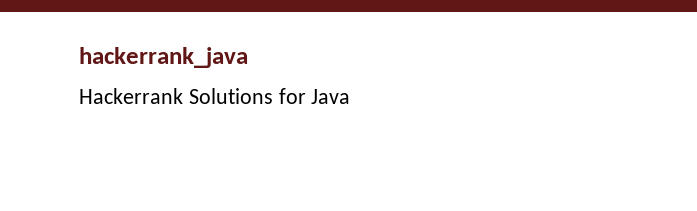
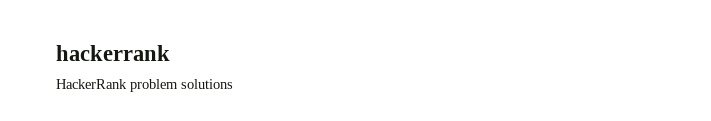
- hackerrank_java
- Hackerrank Solutions for Java
+ hackerrank
+ HackerRank problem solutions

